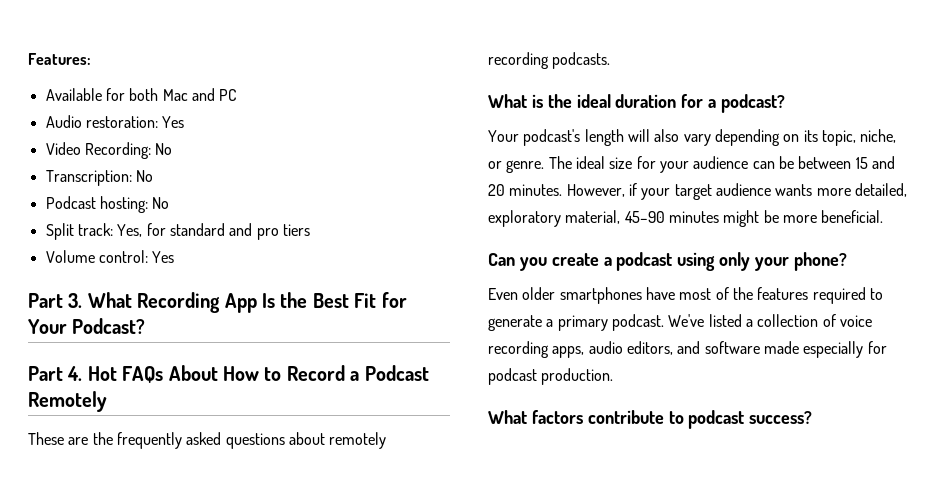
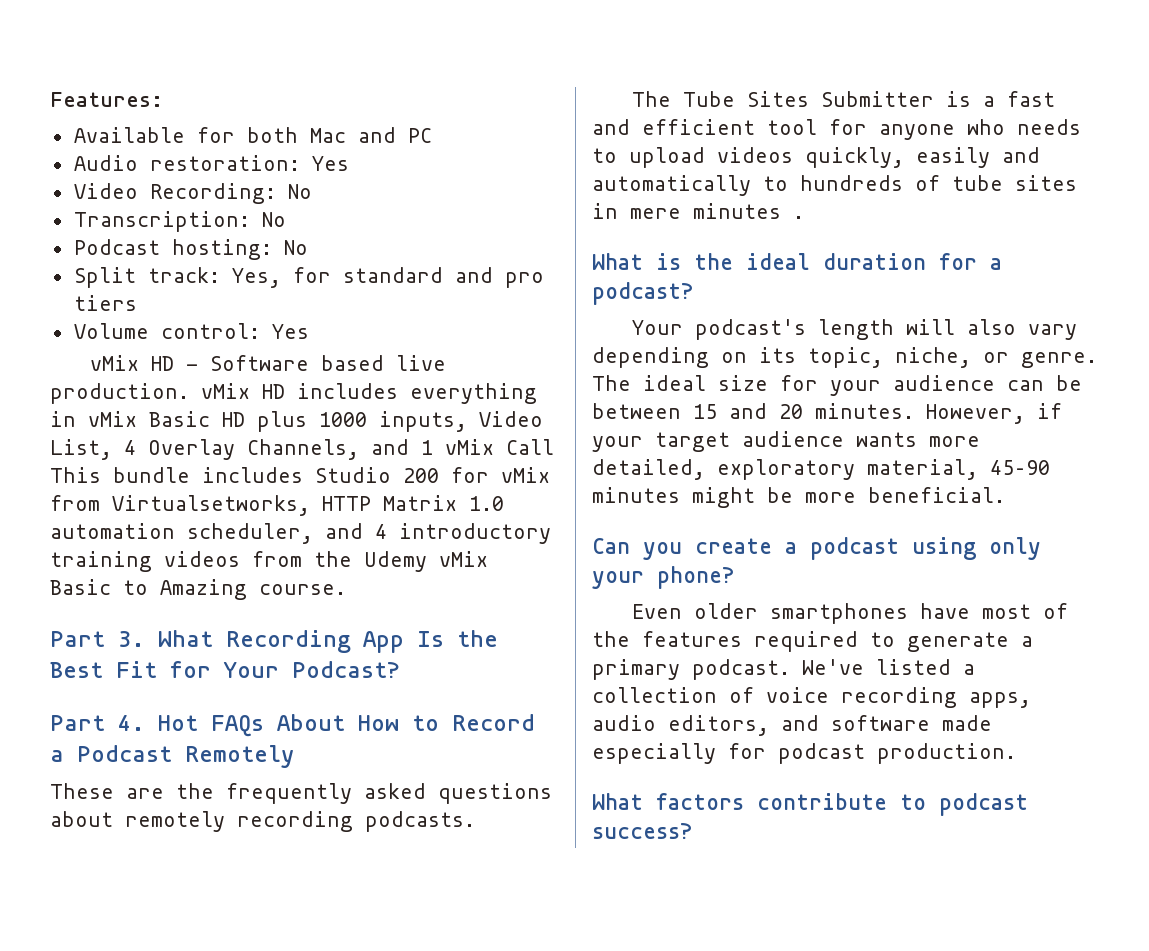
+ vMix HD - Software based live production. vMix HD includes everything in vMix Basic HD plus 1000 inputs, Video List, 4 Overlay Channels, and 1 vMix Call This bundle includes Studio 200 for vMix from Virtualsetworks, HTTP Matrix 1.0 automation scheduler, and 4 introductory training videos from the Udemy vMix Basic to Amazing course.
+ The Tube Sites Submitter is a fast and efficient tool for anyone who needs to upload videos quickly, easily and automatically to hundreds of tube sites in mere minutes .

